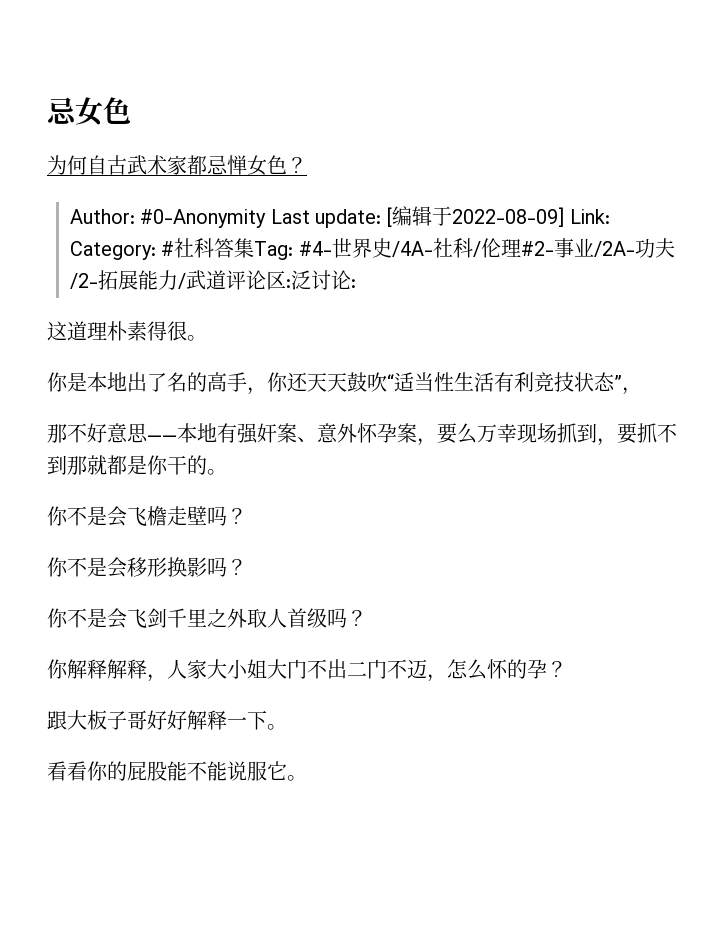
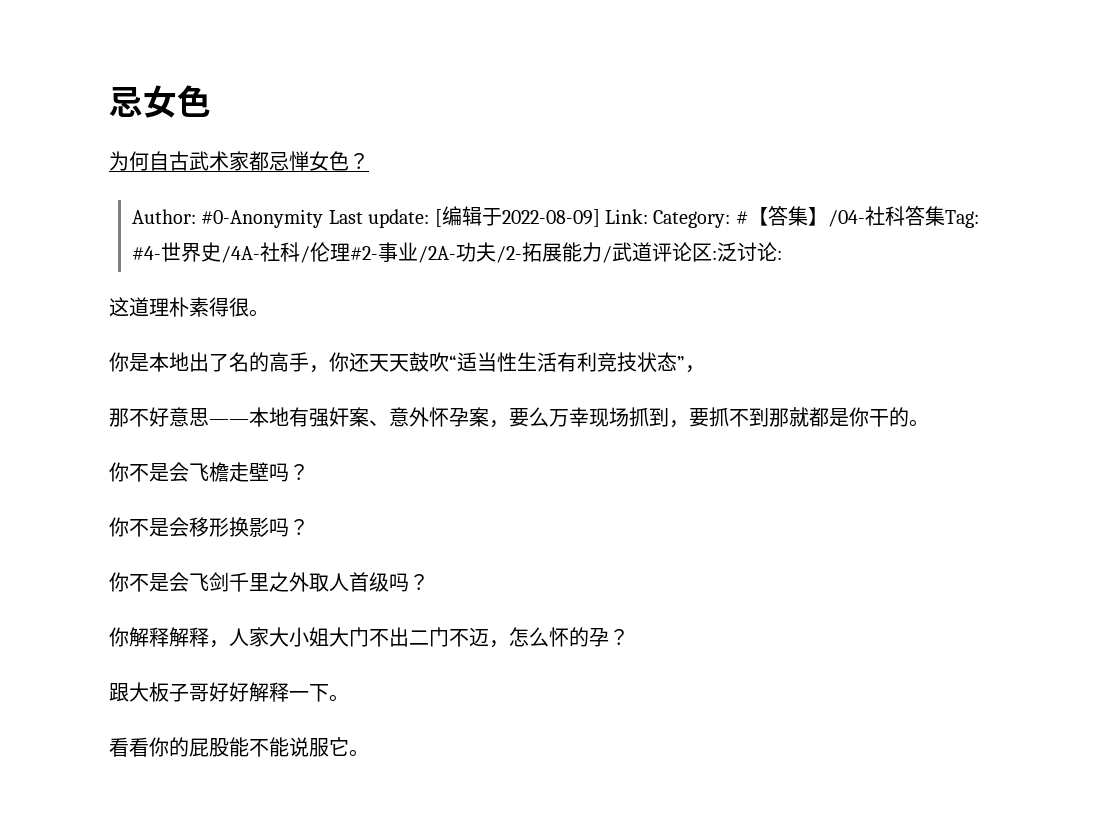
- Author: #0-Anonymity Last update: [编辑于2022-08-09] Link: Category: #社科答集Tag: #4-世界史/4A-社科/伦理#2-事业/2A-功夫/2-拓展能力/武道评论区:泛讨论:
+ Author: #0-Anonymity Last update: [编辑于2022-08-09] Link: Category: #【答集】/04-社科答集Tag: #4-世界史/4A-社科/伦理#2-事业/2A-功夫/2-拓展能力/武道评论区:泛讨论:

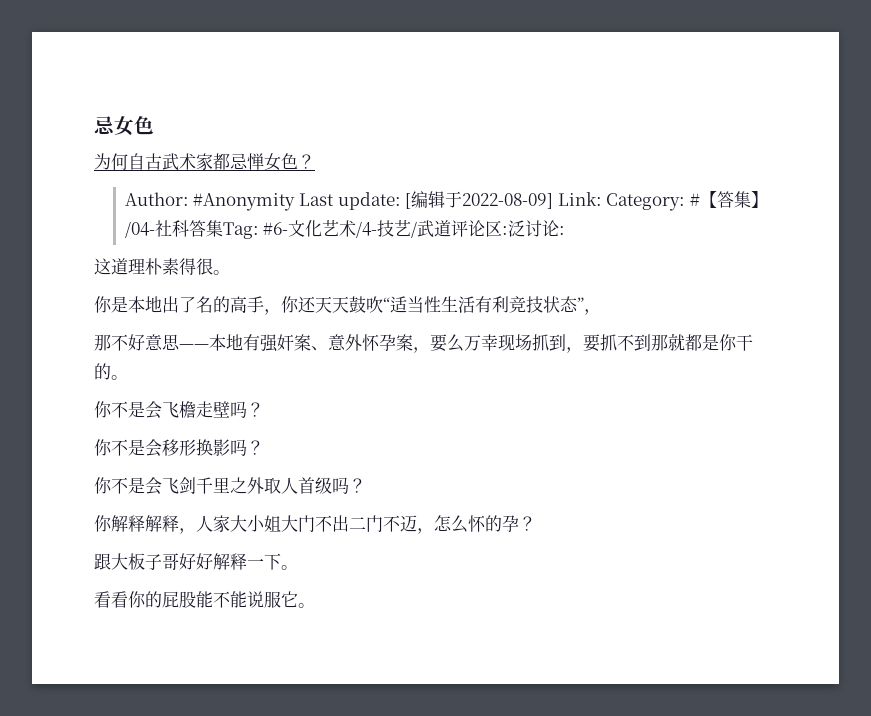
- Author: #0-Anonymity Last update: [编辑于2022-08-09] Link: Category: #【答集】/04-社科答集Tag: #4-世界史/4A-社科/伦理#2-事业/2A-功夫/2-拓展能力/武道评论区:泛讨论:
+ Author: #Anonymity Last update: [编辑于2022-08-09] Link: Category: #【答集】/04-社科答集Tag: #6-文化艺术/4-技艺/武道评论区:泛讨论:

